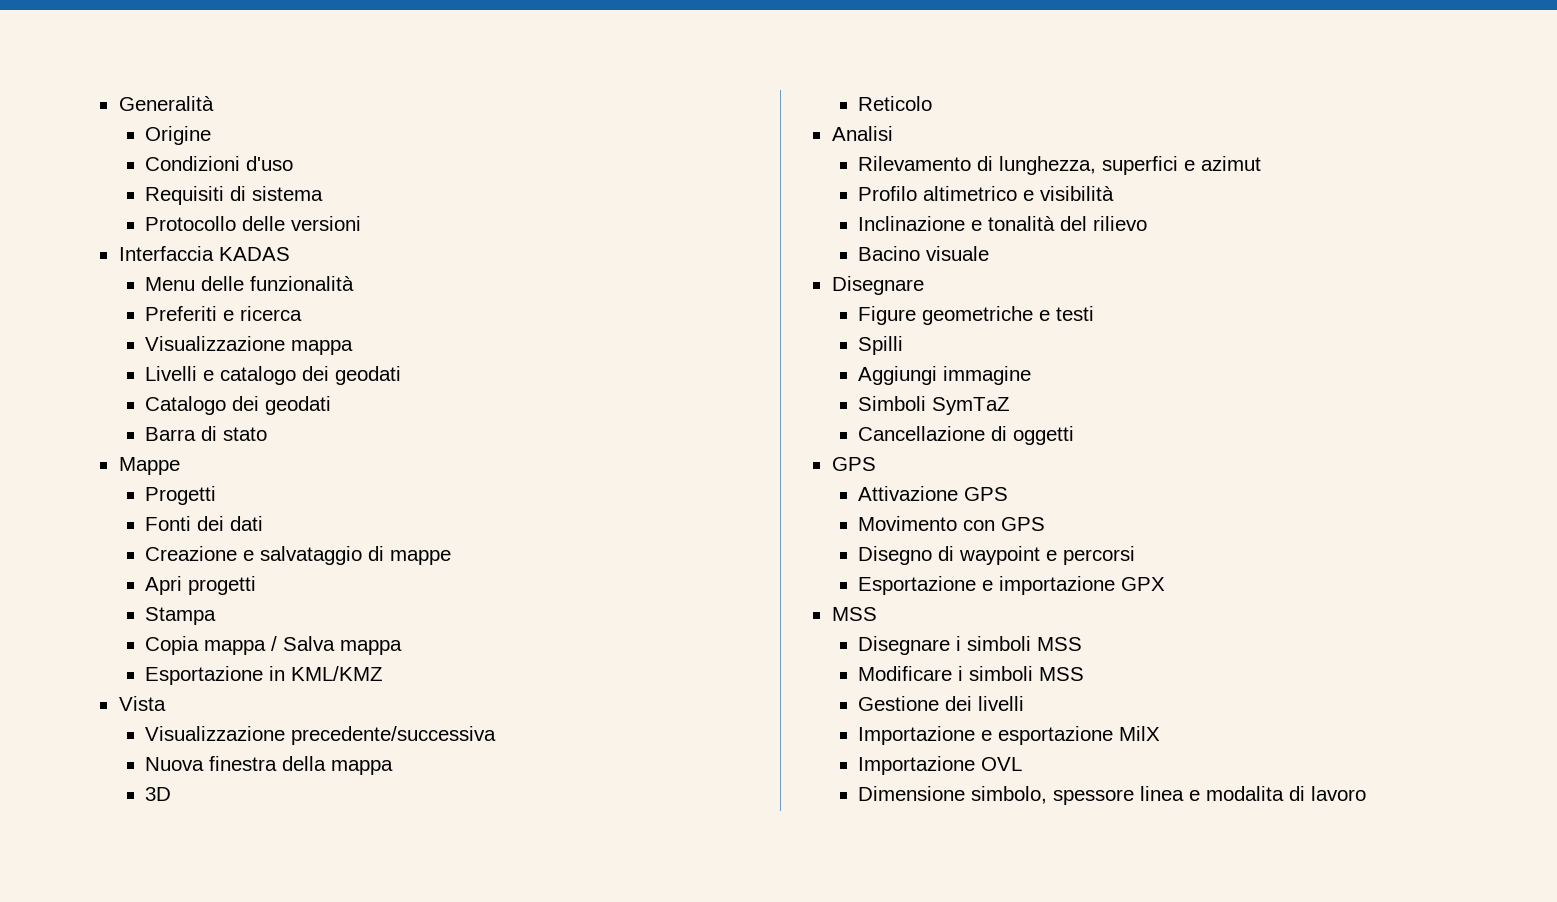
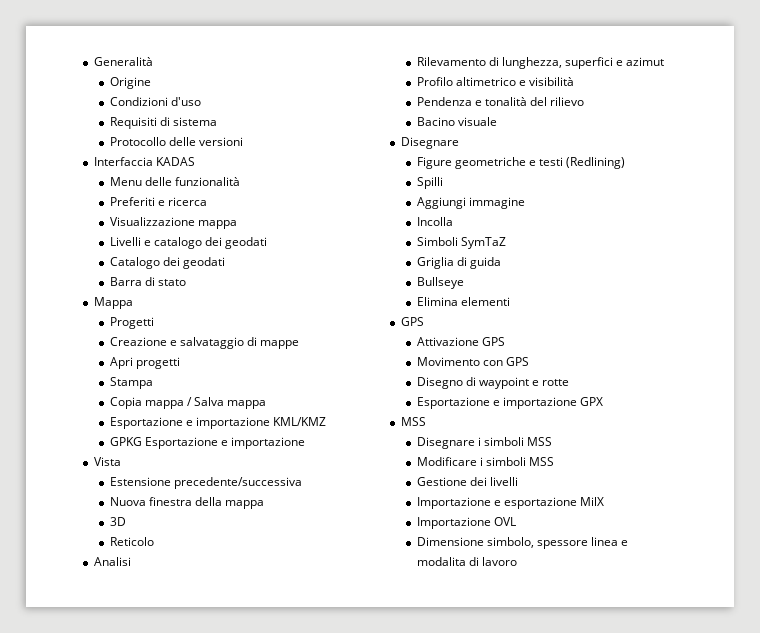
- Mappe
+ Mappa
- Fonti dei dati
- Esportazione in KML/KMZ
+ Esportazione e importazione KML/KMZ
+ GPKG Esportazione e importazione
- Visualizzazione precedente/successiva
+ Estensione precedente/successiva
- Inclinazione e tonalità del rilievo
+ Pendenza e tonalità del rilievo
- Figure geometriche e testi
+ Figure geometriche e testi (Redlining)
+ Incolla
- Cancellazione di oggetti
+ Griglia di guida
+ Bullseye
+ Elimina elementi
- Disegno di waypoint e percorsi
+ Disegno di waypoint e rotte

